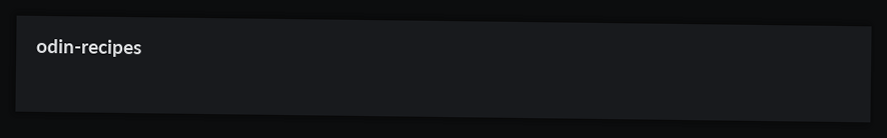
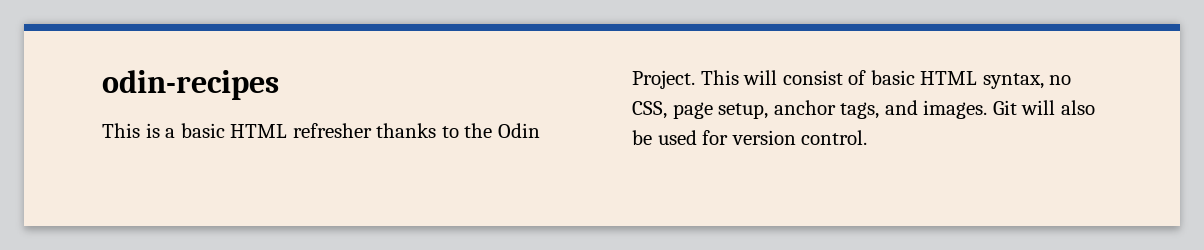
+ This is a basic HTML refresher thanks to the Odin Project. This will consist of basic HTML syntax, no CSS, page setup, anchor tags, and images. Git will also be used for version control.

